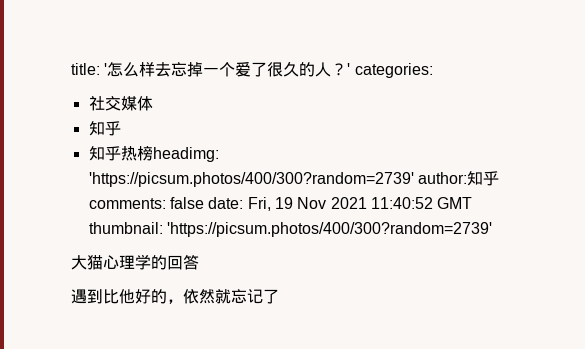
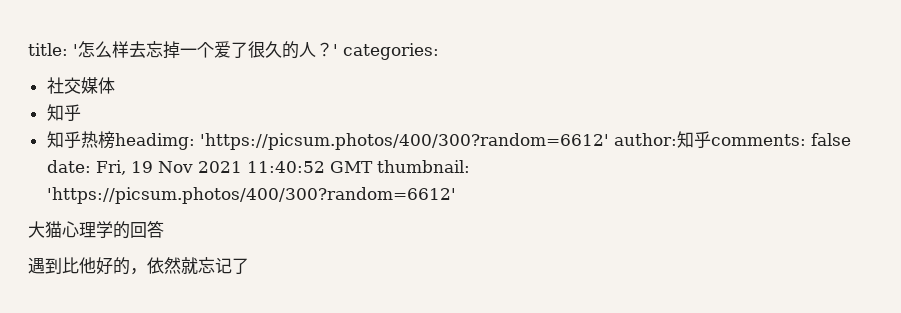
- 知乎热榜headimg: 'https://picsum.photos/400/300?random=2739' author:知乎comments: false date: Fri, 19 Nov 2021 11:40:52 GMT thumbnail: 'https://picsum.photos/400/300?random=2739'
+ 知乎热榜headimg: 'https://picsum.photos/400/300?random=6612' author:知乎comments: false date: Fri, 19 Nov 2021 11:40:52 GMT thumbnail: 'https://picsum.photos/400/300?random=6612'

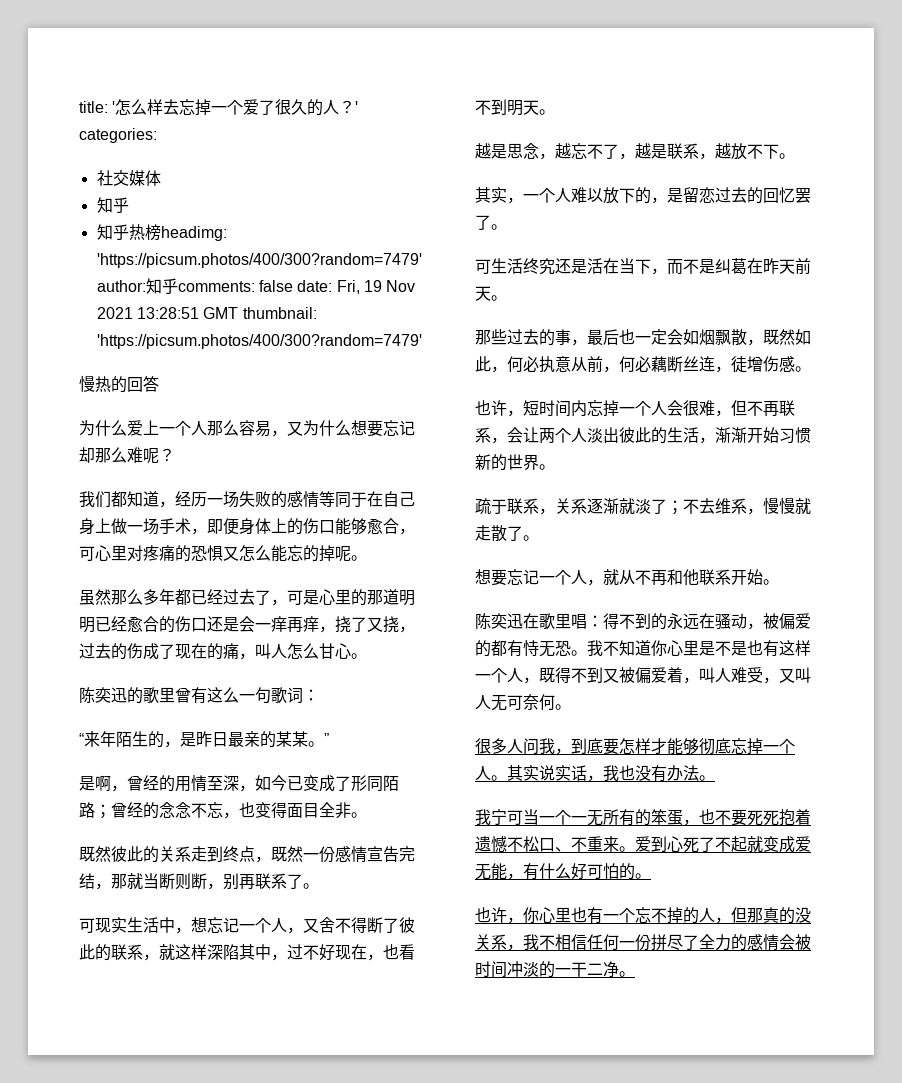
- 知乎热榜headimg: 'https://picsum.photos/400/300?random=6612' author:知乎comments: false date: Fri, 19 Nov 2021 11:40:52 GMT thumbnail: 'https://picsum.photos/400/300?random=6612'
- 大猫心理学的回答
- 遇到比他好的，依然就忘记了
+ 知乎热榜headimg: 'https://picsum.photos/400/300?random=7479' author:知乎comments: false date: Fri, 19 Nov 2021 13:28:51 GMT thumbnail: 'https://picsum.photos/400/300?random=7479'
+ 慢热的回答
+ 为什么爱上一个人那么容易，又为什么想要忘记却那么难呢？
+ 我们都知道，经历一场失败的感情等同于在自己身上做一场手术，即便身体上的伤口能够愈合，可心里对疼痛的恐惧又怎么能忘的掉呢。
+ 虽然那么多年都已经过去了，可是心里的那道明明已经愈合的伤口还是会一痒再痒，挠了又挠，过去的伤成了现在的痛，叫人怎么甘心。
+ 陈奕迅的歌里曾有这么一句歌词：
+ “来年陌生的，是昨日最亲的某某。”
+ 是啊，曾经的用情至深，如今已变成了形同陌路；曾经的念念不忘，也变得面目全非。
+ 既然彼此的关系走到终点，既然一份感情宣告完结，那就当断则断，别再联系了。
+ 可现实生活中，想忘记一个人，又舍不得断了彼此的联系，就这样深陷其中，过不好现在，也看不到明天。
+ 越是思念，越忘不了，越是联系，越放不下。
+ 其实，一个人难以放下的，是留恋过去的回忆罢了。
+ 可生活终究还是活在当下，而不是纠葛在昨天前天。
+ 那些过去的事，最后也一定会如烟飘散，既然如此，何必执意从前，何必藕断丝连，徒增伤感。
+ 也许，短时间内忘掉一个人会很难，但不再联系，会让两个人淡出彼此的生活，渐渐开始习惯新的世界。
+ 疏于联系，关系逐渐就淡了；不去维系，慢慢就走散了。
+ 想要忘记一个人，就从不再和他联系开始。
+ 陈奕迅在歌里唱：得不到的永远在骚动，被偏爱的都有恃无恐。我不知道你心里是不是也有这样一个人，既得不到又被偏爱着，叫人难受，又叫人无可奈何。
+ 很多人问我，到底要怎样才能够彻底忘掉一个人。其实说实话，我也没有办法。
+ 我宁可当一个一无所有的笨蛋，也不要死死抱着遗憾不松口、不重来。爱到心死了不起就变成爱无能，有什么好可怕的。
+ 也许，你心里也有一个忘不掉的人，但那真的没关系，我不相信任何一份拼尽了全力的感情会被时间冲淡的一干二净。

